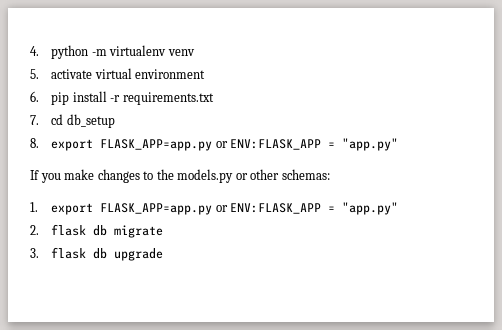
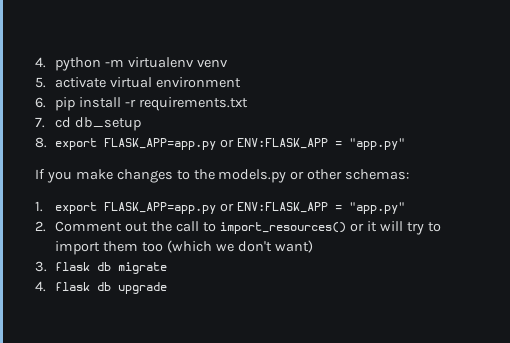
- 2. flask db migrate
+ 2. Comment out the call to import_resources() or it will try to import them too (which we don't want)
+ 3. flask db migrate
- 3. flask db upgrade
+ 4. flask db upgrade

